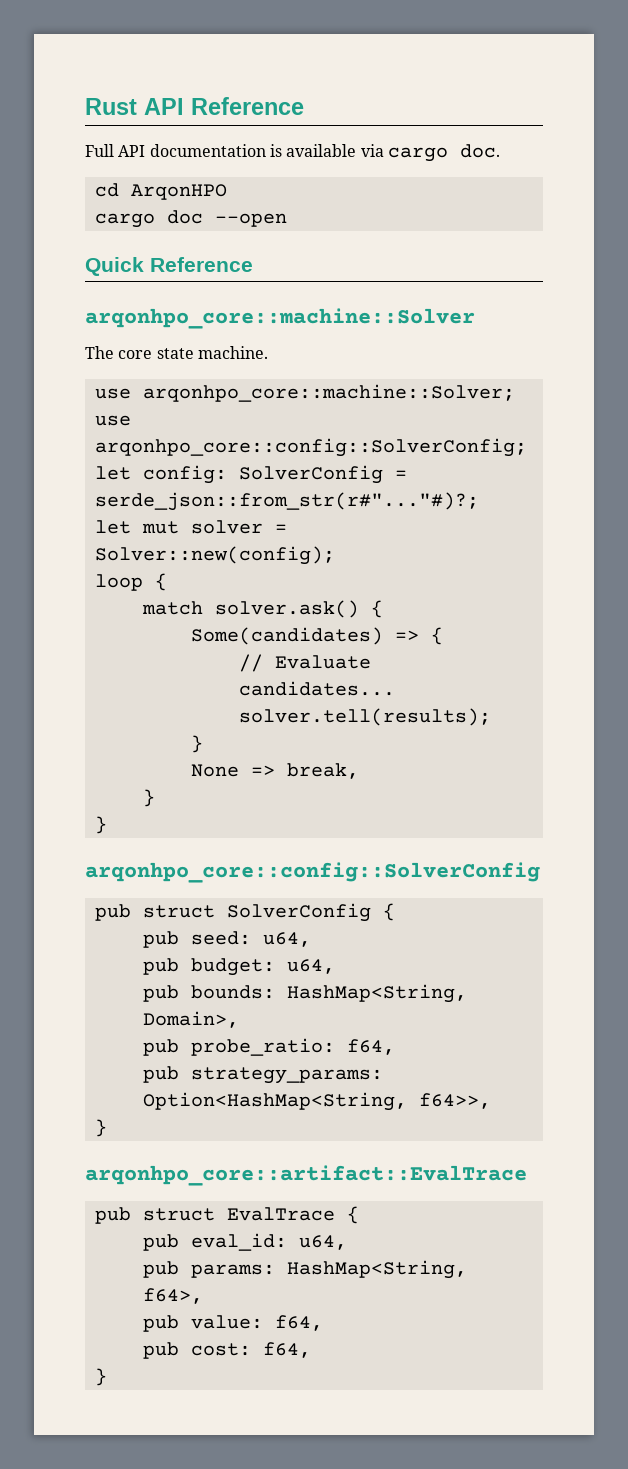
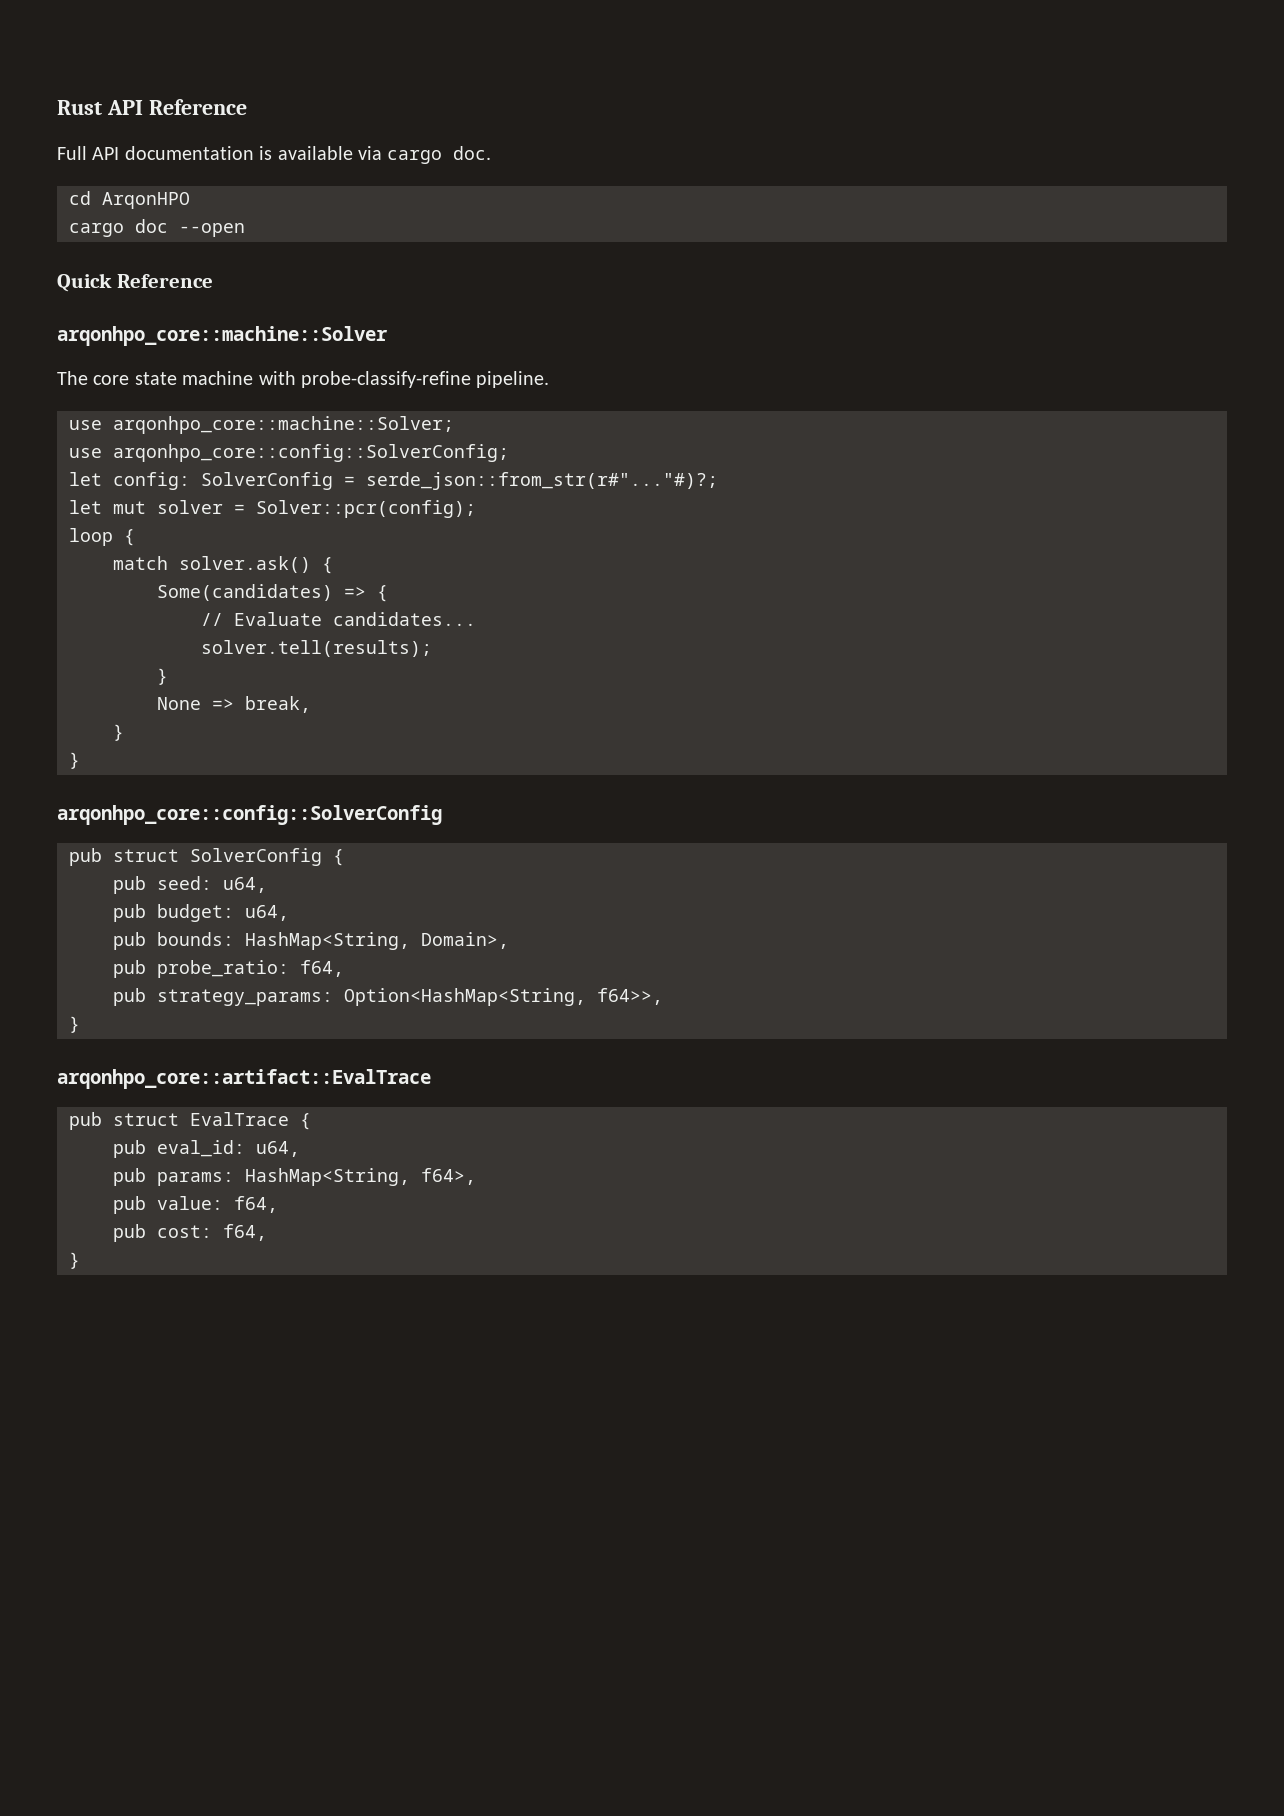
- The core state machine.
+ The core state machine with probe-classify-refine pipeline.
- let mut solver = Solver::new(config);
+ let mut solver = Solver::pcr(config);

